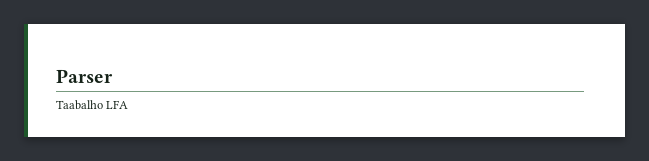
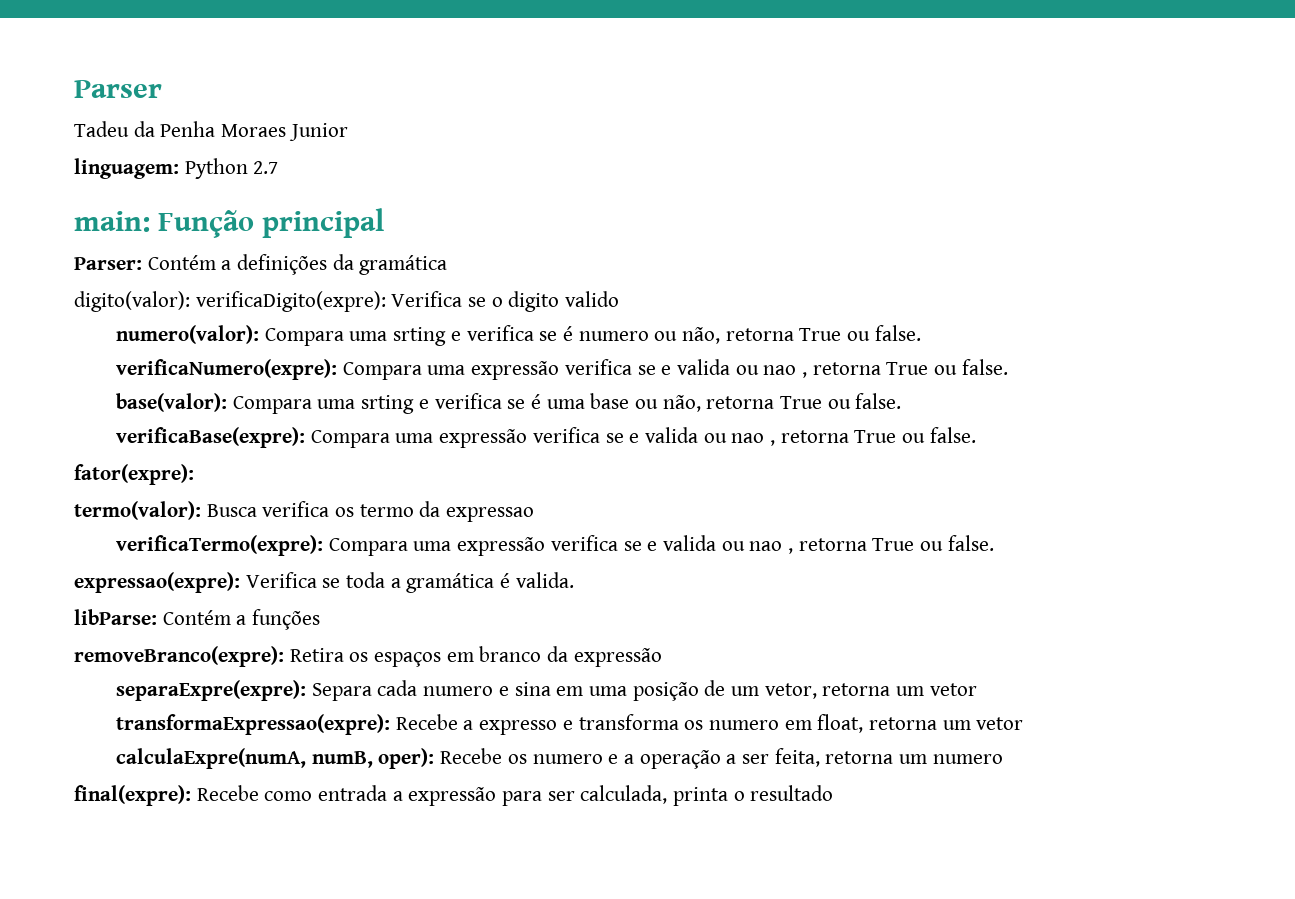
- Taabalho LFA
+ Tadeu da Penha Moraes Junior
+ linguagem: Python 2.7
+ main: Função principal
+ Parser: Contém a definições da gramática
+ digito(valor): verificaDigito(expre): Verifica se o digito valido
+ numero(valor): Compara uma srting e verifica se é numero ou não, retorna True ou false.
+ verificaNumero(expre): Compara uma expressão verifica se e valida ou nao , retorna True ou false.
+ base(valor): Compara uma srting e verifica se é uma base ou não, retorna True ou false.
+ verificaBase(expre): Compara uma expressão verifica se e valida ou nao , retorna True ou false.
+ fator(expre):
+ termo(valor): Busca verifica os termo da expressao
+ verificaTermo(expre): Compara uma expressão verifica se e valida ou nao , retorna True ou false.
+ expressao(expre): Verifica se toda a gramática é valida.
+ libParse: Contém a funções
+ removeBranco(expre): Retira os espaços em branco da expressão
+ separaExpre(expre): Separa cada numero e sina em uma posição de um vetor, retorna um vetor
+ transformaExpressao(expre): Recebe a expresso e transforma os numero em float, retorna um vetor
+ calculaExpre(numA, numB, oper): Recebe os numero e a operação a ser feita, retorna um numero
+ final(expre): Recebe como entrada a expressão para ser calculada, printa o resultado

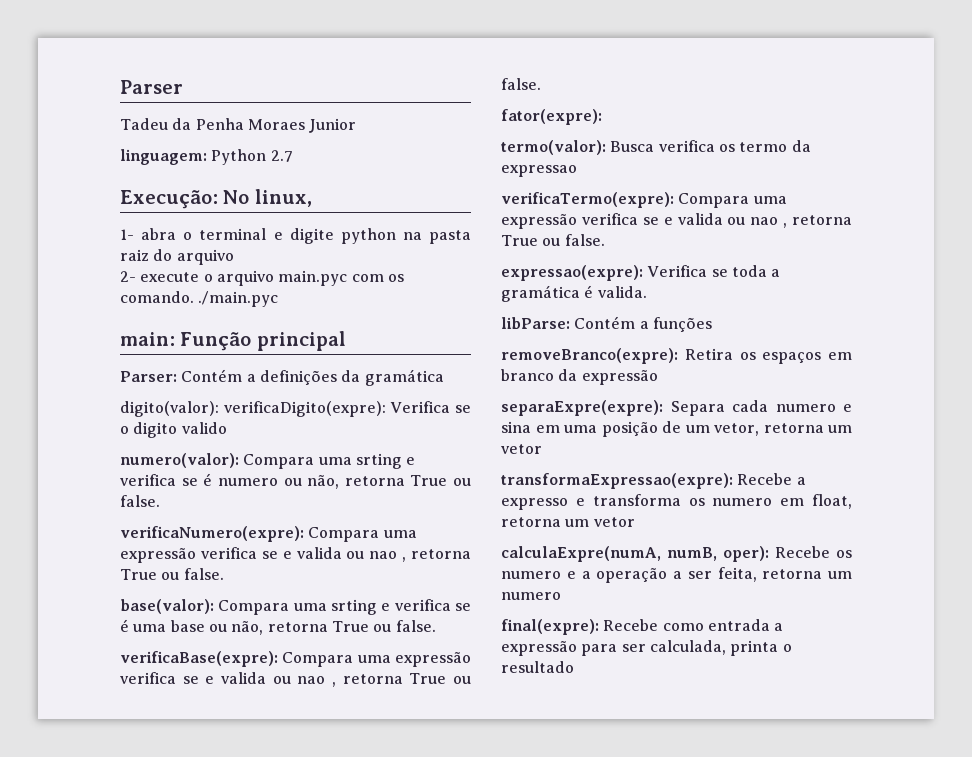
+ Execução: No linux,
+ 1- abra o terminal e digite python na pasta raiz do arquivo
+ 2- execute o arquivo main.pyc com os comando. ./main.pyc

